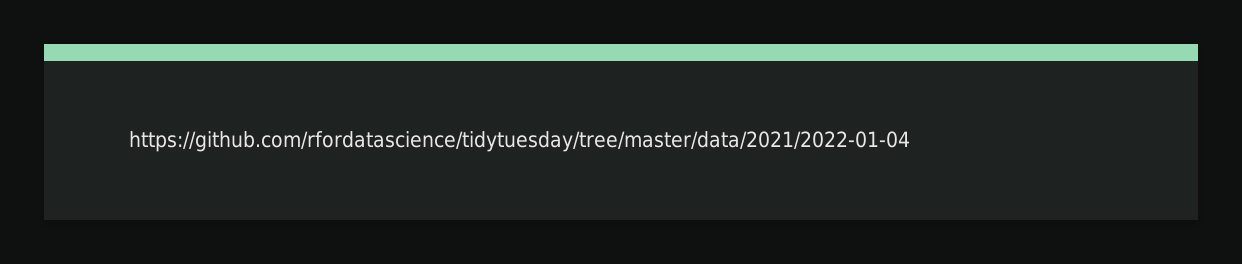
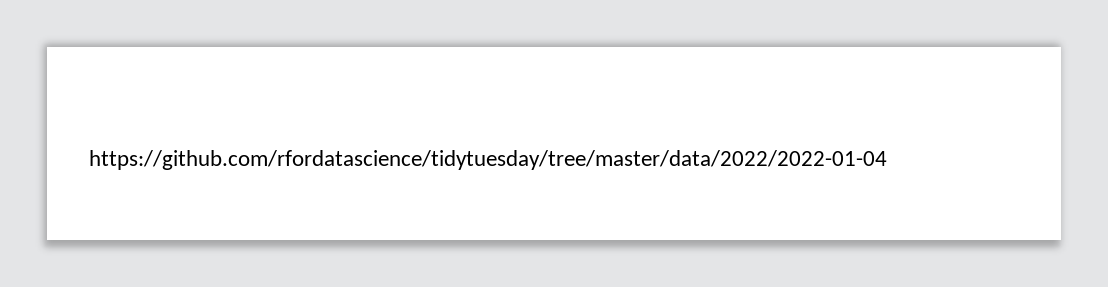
- https://github.com/rfordatascience/tidytuesday/tree/master/data/2021/2022-01-04
+ https://github.com/rfordatascience/tidytuesday/tree/master/data/2022/2022-01-04

